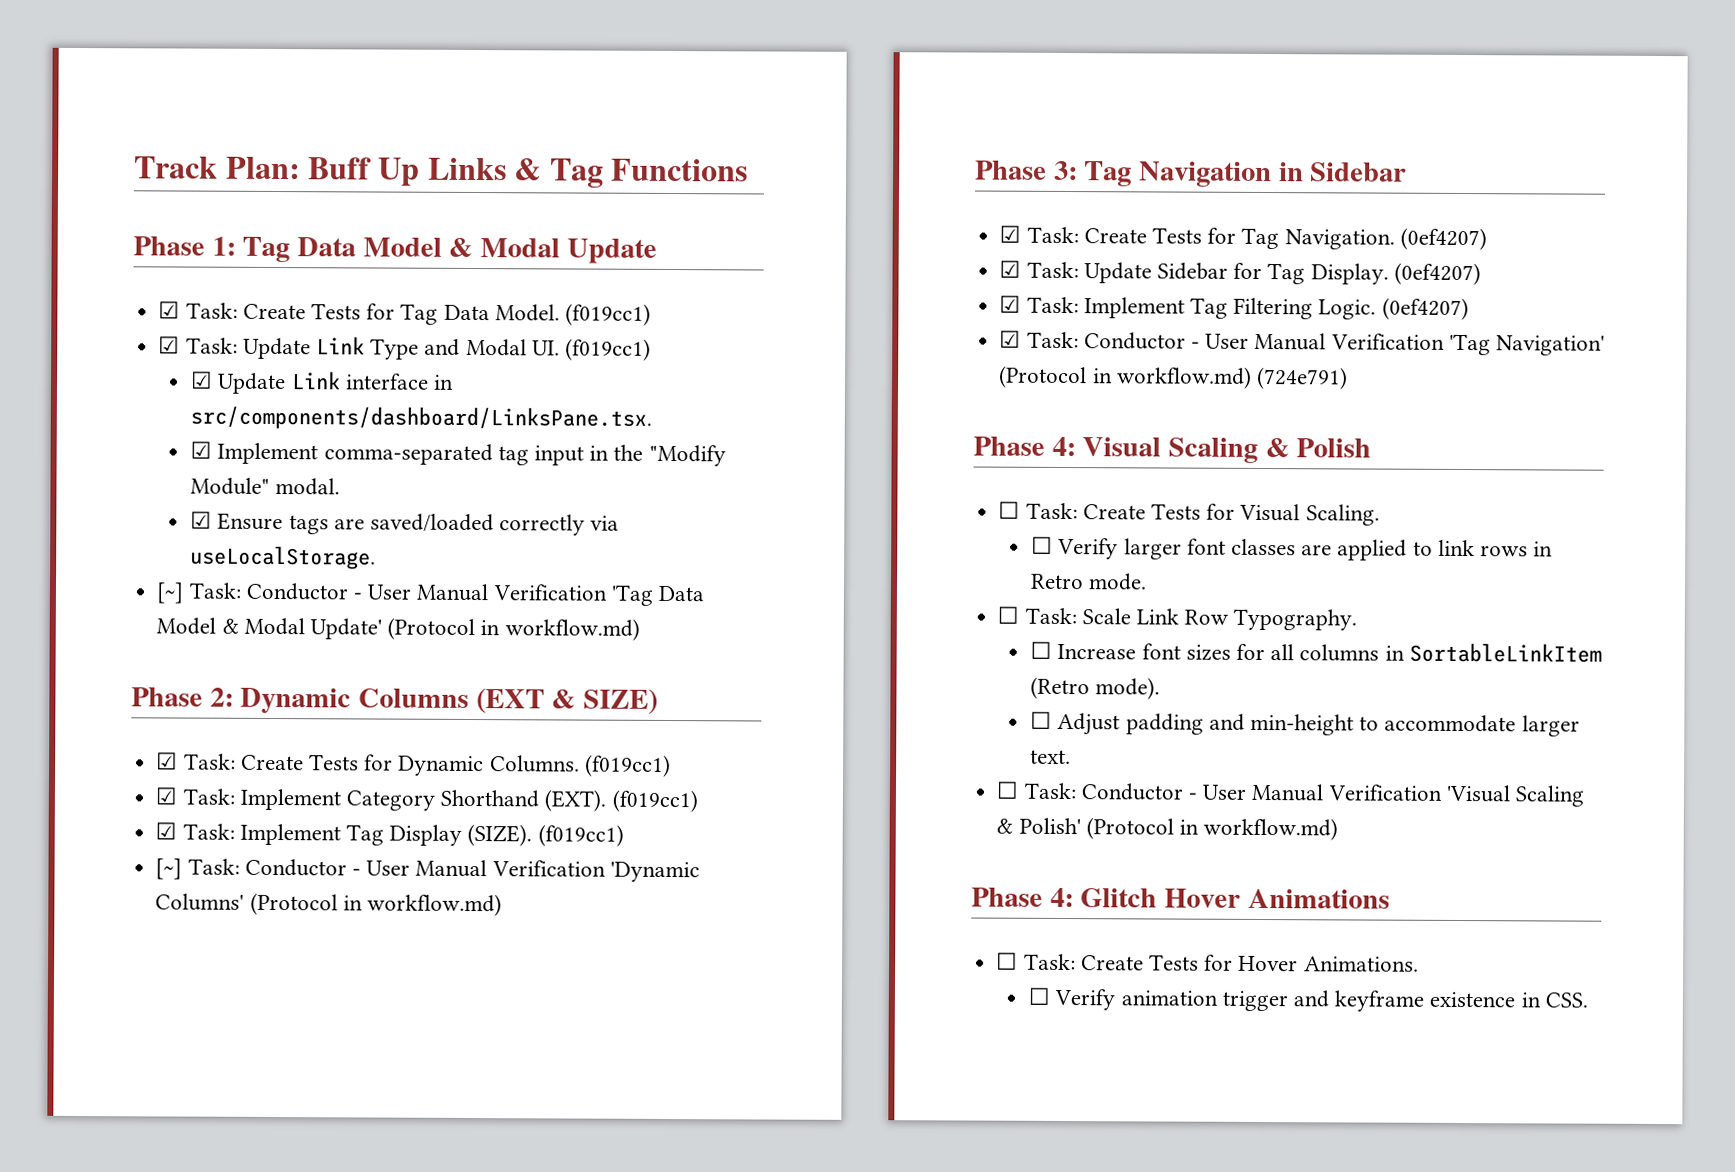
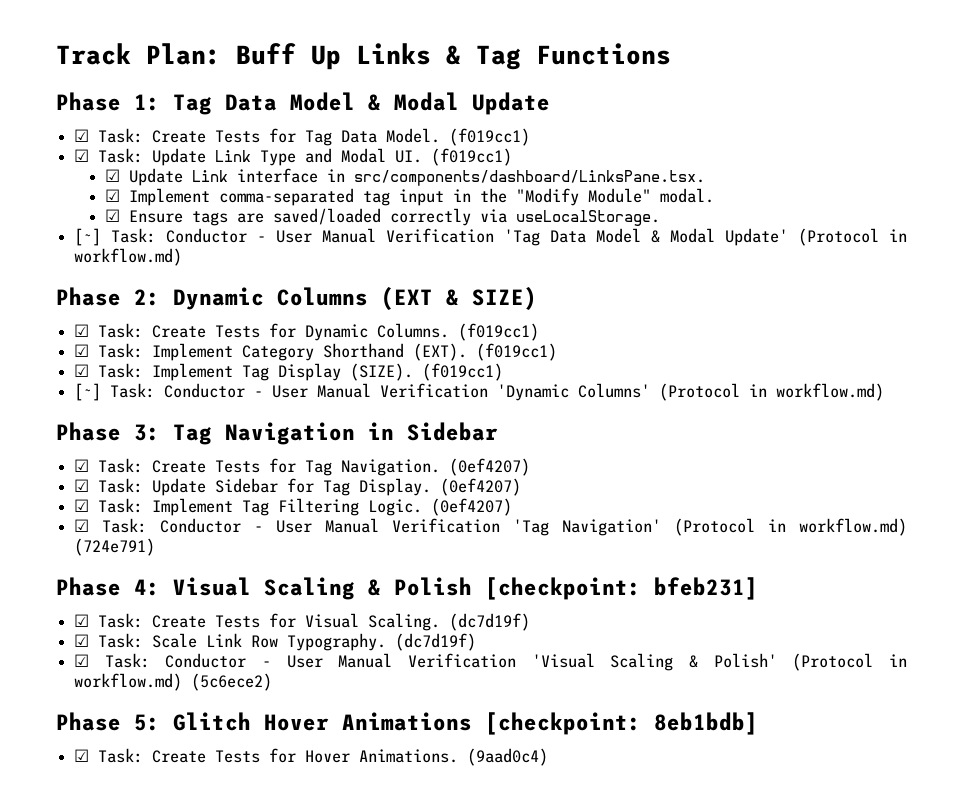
- Phase 4: Visual Scaling & Polish
- ☐ Task: Create Tests for Visual Scaling.
- ☐ Verify larger font classes are applied to link rows in Retro mode.
- ☐ Task: Scale Link Row Typography.
- ☐ Increase font sizes for all columns in SortableLinkItem (Retro mode).
- ☐ Adjust padding and min-height to accommodate larger text.
- ☐ Task: Conductor - User Manual Verification 'Visual Scaling & Polish' (Protocol in workflow.md)
- Phase 4: Glitch Hover Animations
- ☐ Task: Create Tests for Hover Animations.
- ☐ Verify animation trigger and keyframe existence in CSS.
+ Phase 4: Visual Scaling & Polish [checkpoint: bfeb231]
+ ☑ Task: Create Tests for Visual Scaling. (dc7d19f)
+ ☑ Task: Scale Link Row Typography. (dc7d19f)
+ ☑ Task: Conductor - User Manual Verification 'Visual Scaling & Polish' (Protocol in workflow.md) (5c6ece2)
+ Phase 5: Glitch Hover Animations [checkpoint: 8eb1bdb]
+ ☑ Task: Create Tests for Hover Animations. (9aad0c4)

